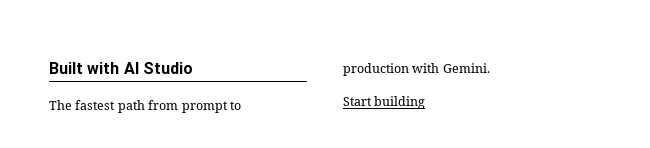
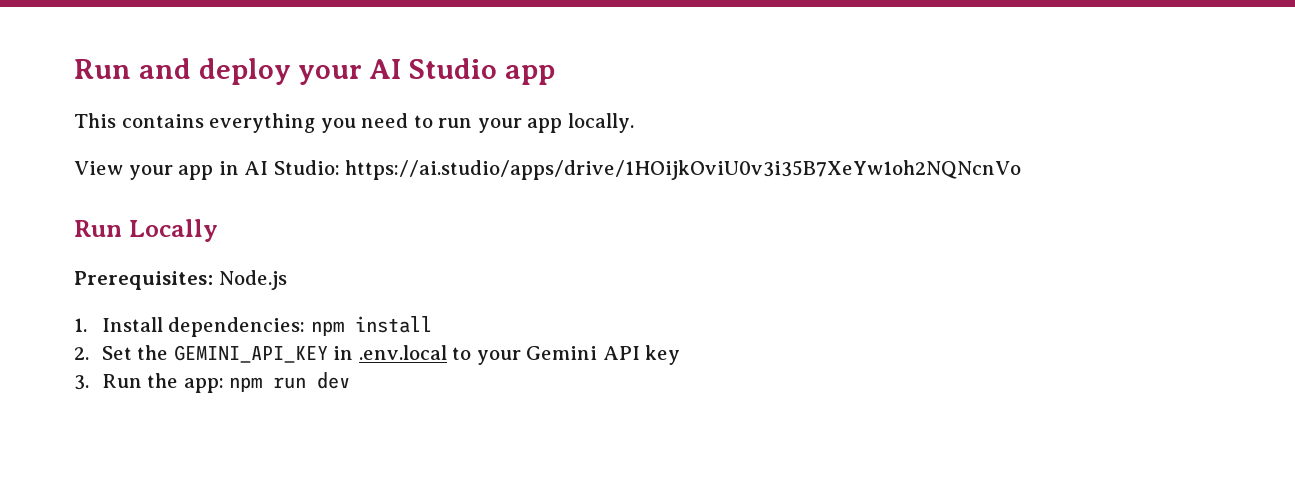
- Built with AI Studio
- The fastest path from prompt to production with Gemini.
- Start building
+ Run and deploy your AI Studio app
+ This contains everything you need to run your app locally.
+ View your app in AI Studio: https://ai.studio/apps/drive/1HOijkOviU0v3i35B7XeYw1oh2NQNcnVo
+ Run Locally
+ Prerequisites: Node.js
+ 1. Install dependencies: npm install
+ 2. Set the GEMINI_API_KEY in .env.local to your Gemini API key
+ 3. Run the app: npm run dev

